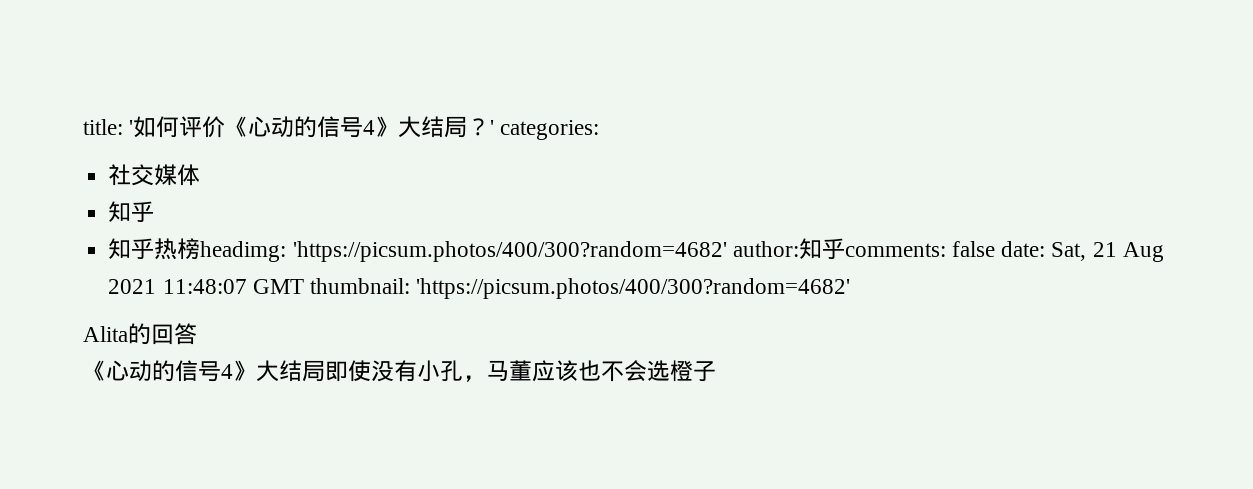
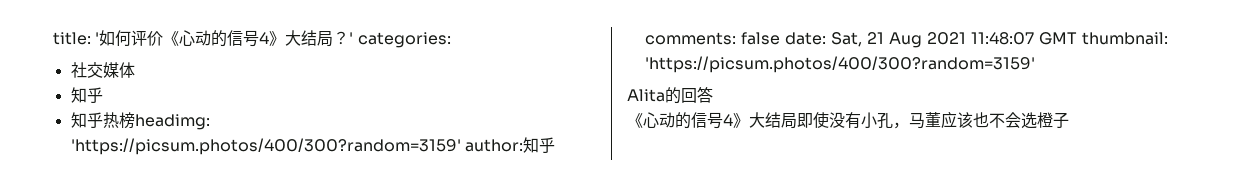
- 知乎热榜headimg: 'https://picsum.photos/400/300?random=4682' author:知乎comments: false date: Sat, 21 Aug 2021 11:48:07 GMT thumbnail: 'https://picsum.photos/400/300?random=4682'
+ 知乎热榜headimg: 'https://picsum.photos/400/300?random=3159' author:知乎comments: false date: Sat, 21 Aug 2021 11:48:07 GMT thumbnail: 'https://picsum.photos/400/300?random=3159'

